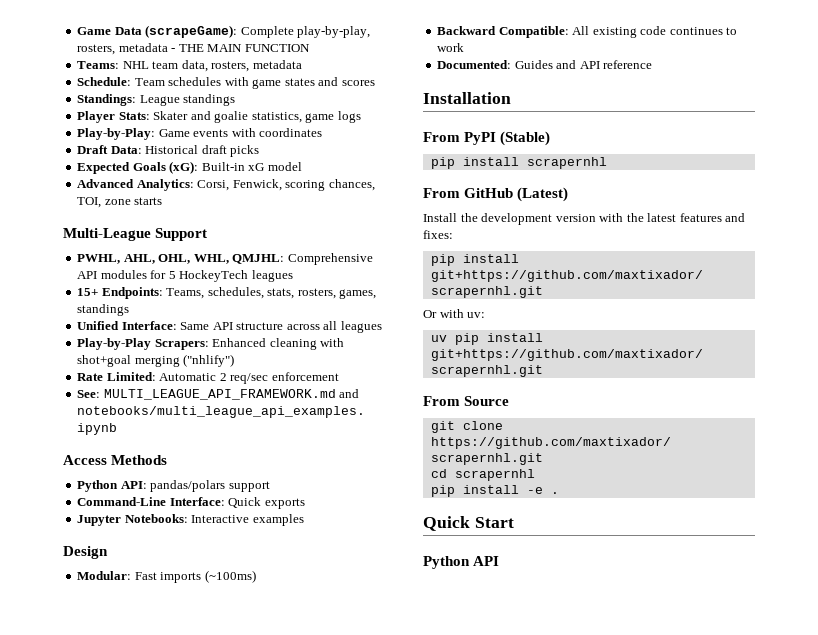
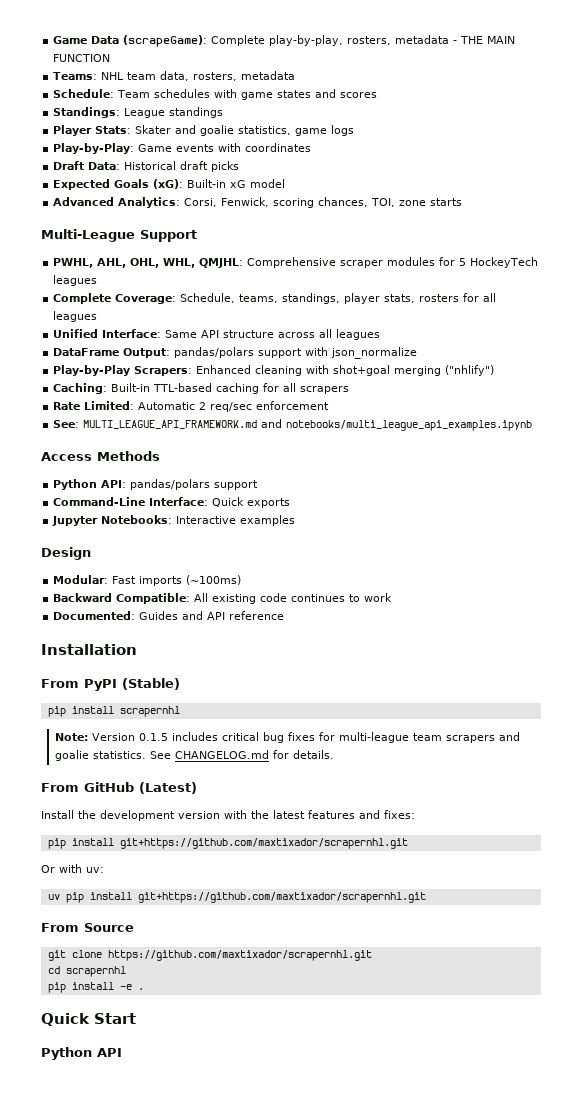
- PWHL, AHL, OHL, WHL, QMJHL: Comprehensive API modules for 5 HockeyTech leagues
+ PWHL, AHL, OHL, WHL, QMJHL: Comprehensive scraper modules for 5 HockeyTech leagues
- 15+ Endpoints: Teams, schedules, stats, rosters, games, standings
+ Complete Coverage: Schedule, teams, standings, player stats, rosters for all leagues
+ DataFrame Output: pandas/polars support with json_normalize
+ Caching: Built-in TTL-based caching for all scrapers
+ Note: Version 0.1.5 includes critical bug fixes for multi-league team scrapers and goalie statistics. See CHANGELOG.md for details.

